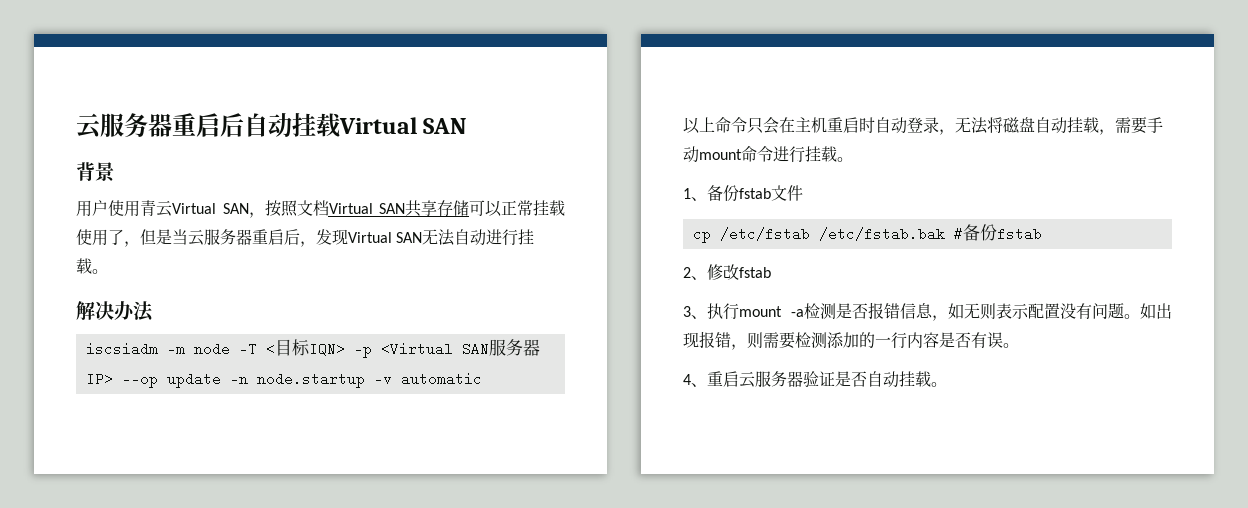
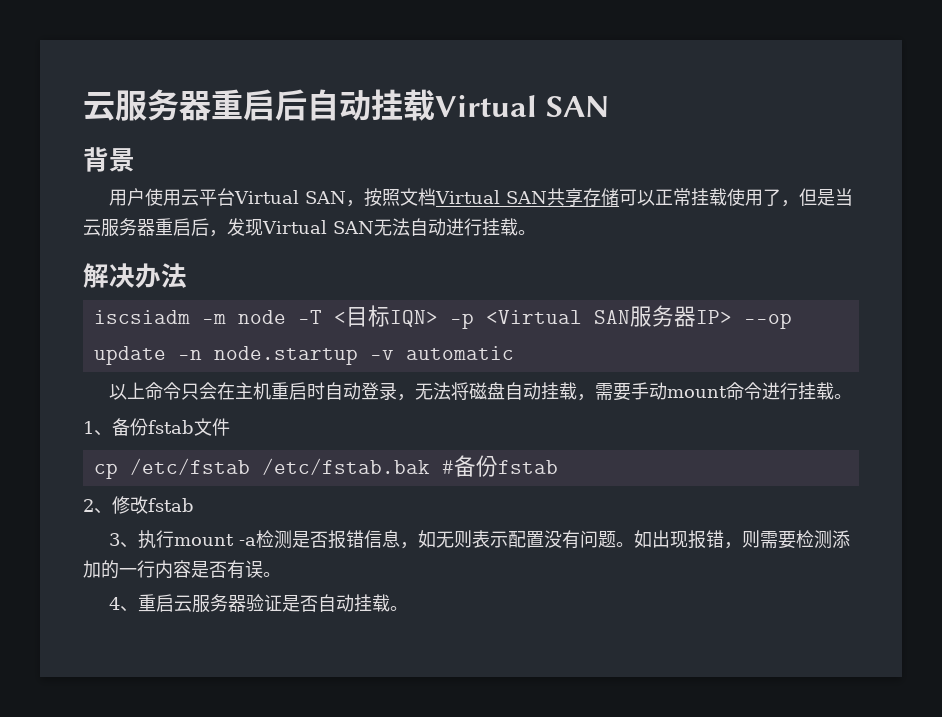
- 用户使用青云Virtual SAN，按照文档Virtual SAN共享存储可以正常挂载使用了，但是当云服务器重启后，发现Virtual SAN无法自动进行挂载。
+ 用户使用云平台Virtual SAN，按照文档Virtual SAN共享存储可以正常挂载使用了，但是当云服务器重启后，发现Virtual SAN无法自动进行挂载。

